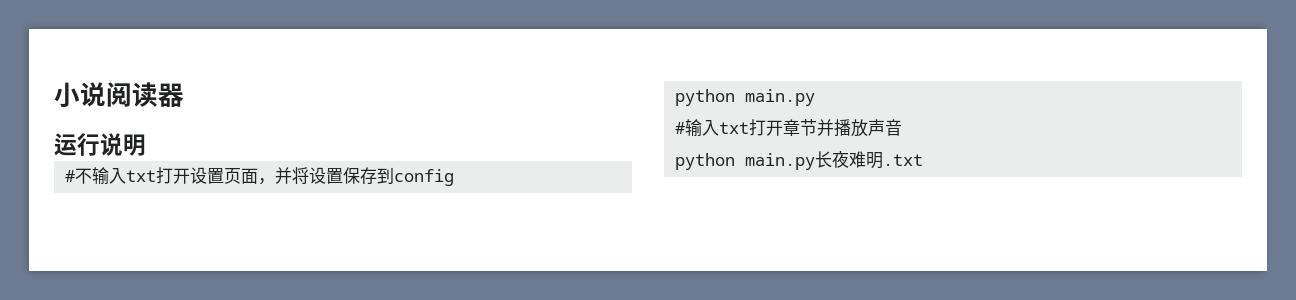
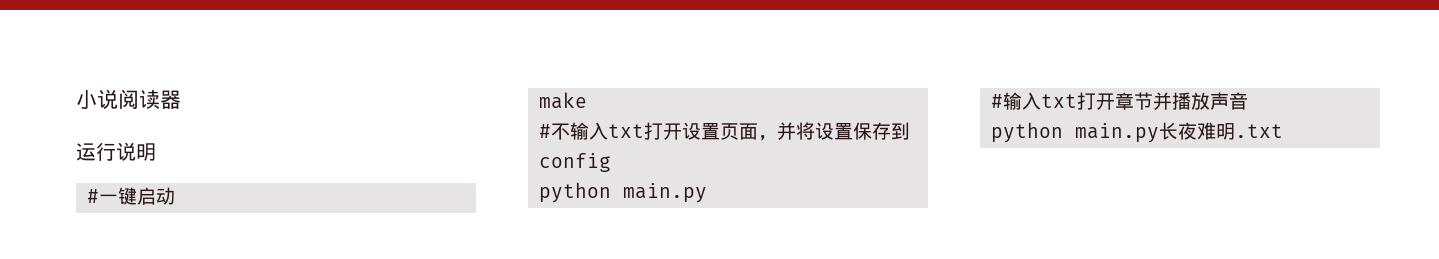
+ #一键启动
+ make

